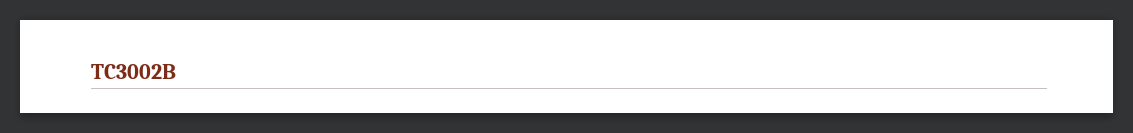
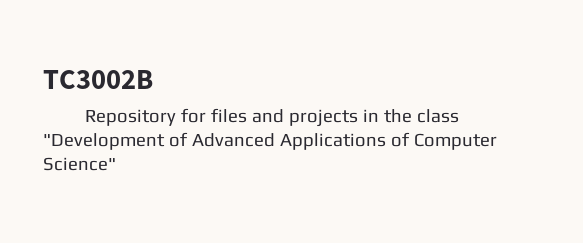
+ Repository for files and projects in the class "Development of Advanced Applications of Computer Science"

